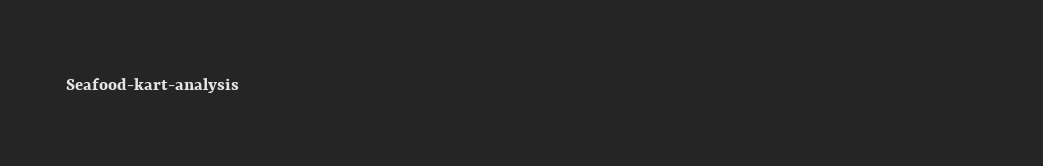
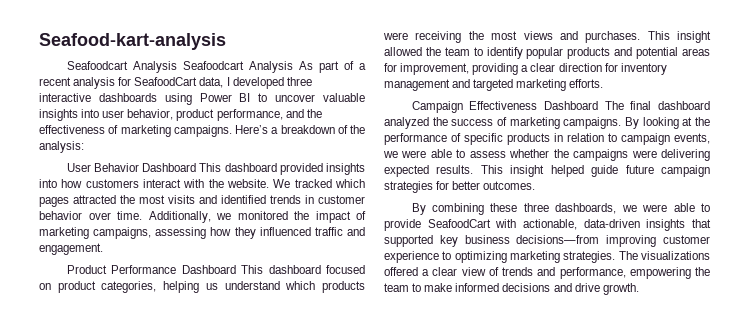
+ Seafoodcart Analysis Seafoodcart Analysis As part of a recent analysis for SeafoodCart data, I developed three interactive dashboards using Power BI to uncover valuable insights into user behavior, product performance, and the effectiveness of marketing campaigns. Here’s a breakdown of the analysis:
+ User Behavior Dashboard This dashboard provided insights into how customers interact with the website. We tracked which pages attracted the most visits and identified trends in customer behavior over time. Additionally, we monitored the impact of marketing campaigns, assessing how they influenced traffic and engagement.
+ Product Performance Dashboard This dashboard focused on product categories, helping us understand which products were receiving the most views and purchases. This insight allowed the team to identify popular products and potential areas for improvement, providing a clear direction for inventory management and targeted marketing efforts.
+ Campaign Effectiveness Dashboard The final dashboard analyzed the success of marketing campaigns. By looking at the performance of specific products in relation to campaign events, we were able to assess whether the campaigns were delivering expected results. This insight helped guide future campaign strategies for better outcomes.
+ By combining these three dashboards, we were able to provide SeafoodCart with actionable, data-driven insights that supported key business decisions—from improving customer experience to optimizing marketing strategies. The visualizations offered a clear view of trends and performance, empowering the team to make informed decisions and drive growth.

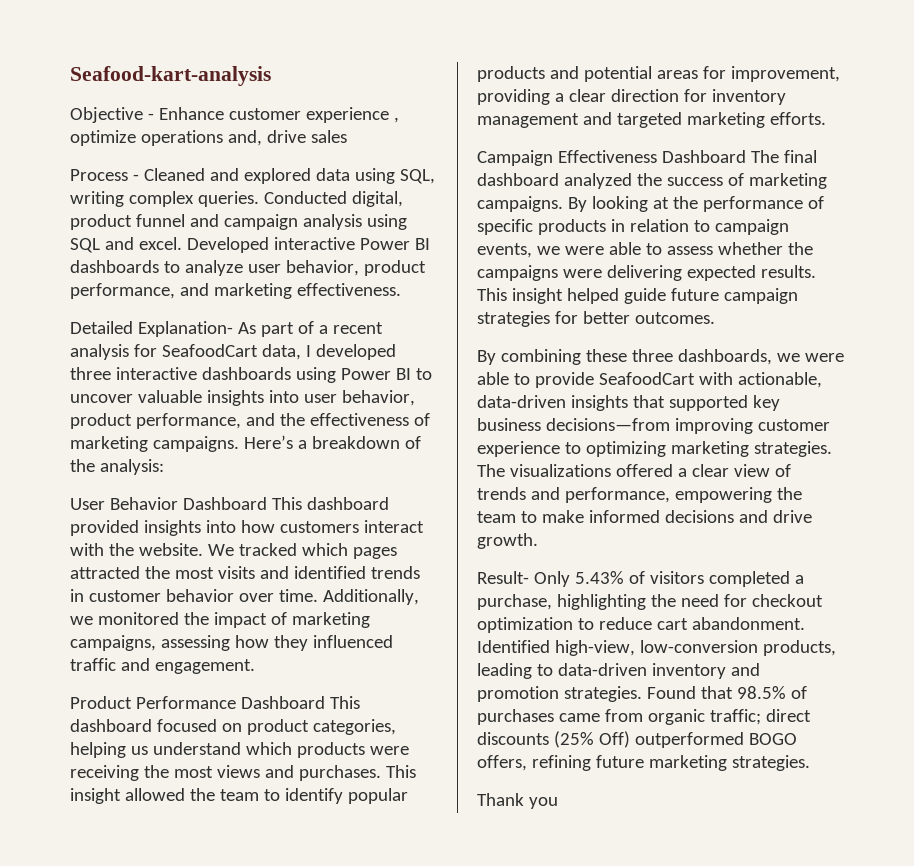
- Seafoodcart Analysis Seafoodcart Analysis As part of a recent analysis for SeafoodCart data, I developed three interactive dashboards using Power BI to uncover valuable insights into user behavior, product performance, and the effectiveness of marketing campaigns.
+ Objective - Enhance customer experience , optimize operations and, drive sales
+ Process - Cleaned and explored data using SQL, writing complex queries. Conducted digital, product funnel and campaign analysis using SQL and excel. Developed interactive Power BI dashboards to analyze user behavior, product performance, and marketing effectiveness.
+ Detailed Explanation- As part of a recent analysis for SeafoodCart data, I developed three interactive dashboards using Power BI to uncover valuable insights into user behavior, product performance, and the effectiveness of marketing campaigns.
+ Result- Only 5.43% of visitors completed a purchase, highlighting the need for checkout optimization to reduce cart abandonment. Identified high-view, low-conversion products, leading to data-driven inventory and promotion strategies. Found that 98.5% of purchases came from organic traffic; direct discounts (25% Off) outperformed BOGO offers, refining future marketing strategies.
+ Thank you

